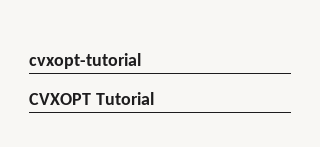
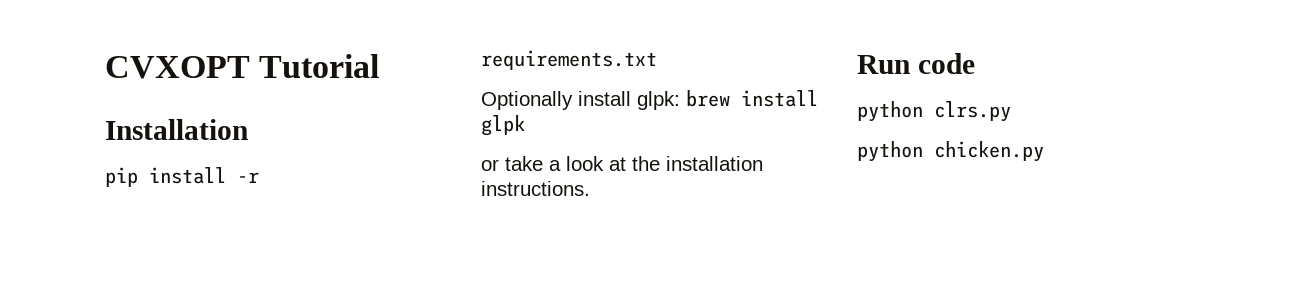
- cvxopt-tutorial
+ Installation
+ pip install -r requirements.txt
+ Optionally install glpk: brew install glpk
+ or take a look at the installation instructions.
+ Run code
+ python clrs.py
+ python chicken.py

